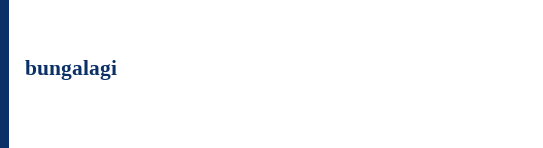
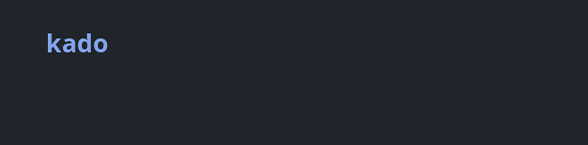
- bungalagi
+ kado

